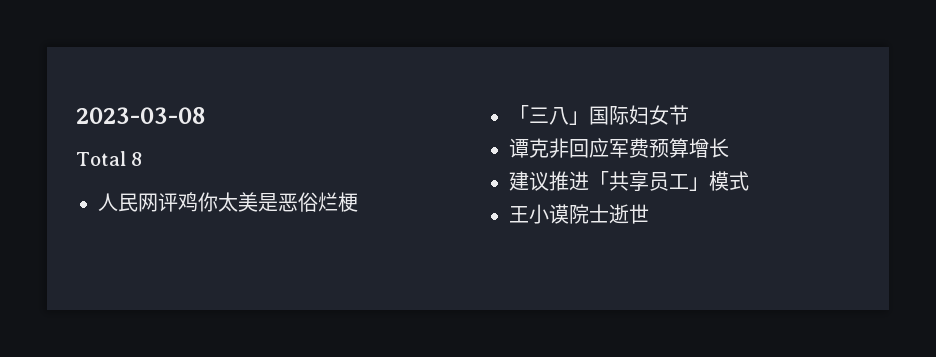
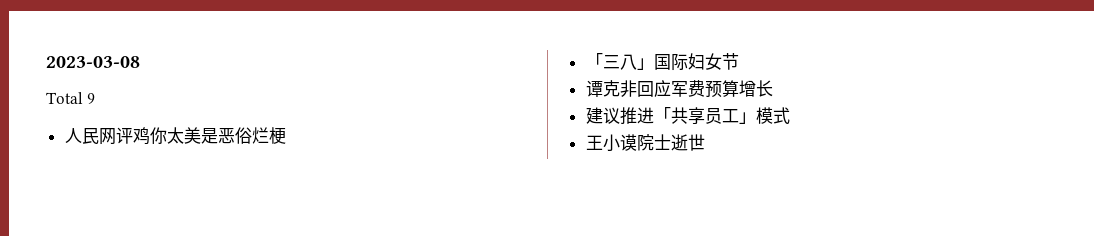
- Total 8
+ Total 9

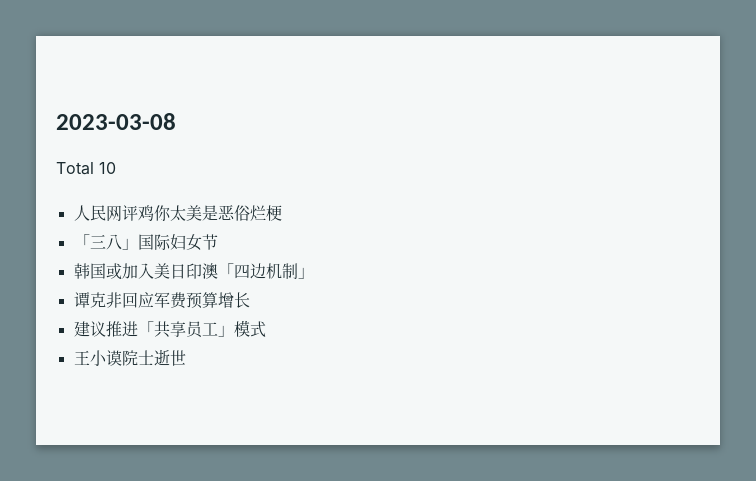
- Total 9
+ Total 10
+ 韩国或加入美日印澳「四边机制」

